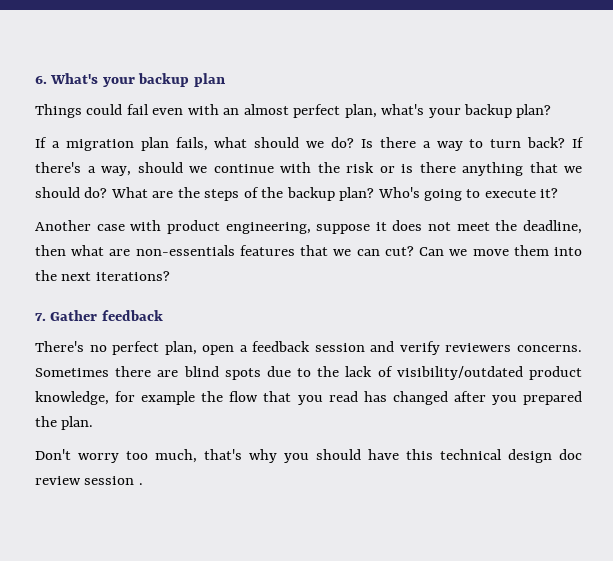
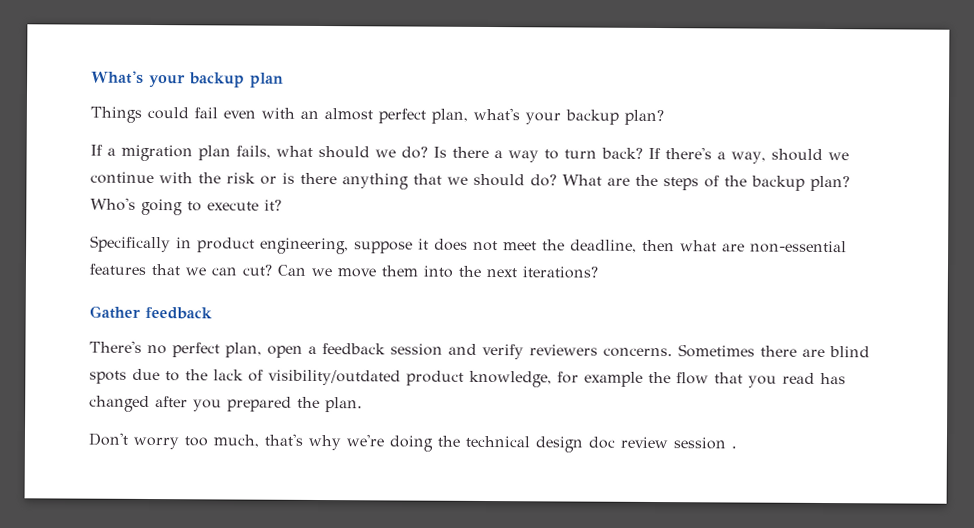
- 6. What's your backup plan
+ What's your backup plan
- Another case with product engineering, suppose it does not meet the deadline, then what are non-essentials features that we can cut?
+ Specifically in product engineering, suppose it does not meet the deadline, then what are non-essential features that we can cut?
- 7. Gather feedback
+ Gather feedback
- Don't worry too much, that's why you should have this technical design doc review session .
+ Don't worry too much, that's why we're doing the technical design doc review session .

